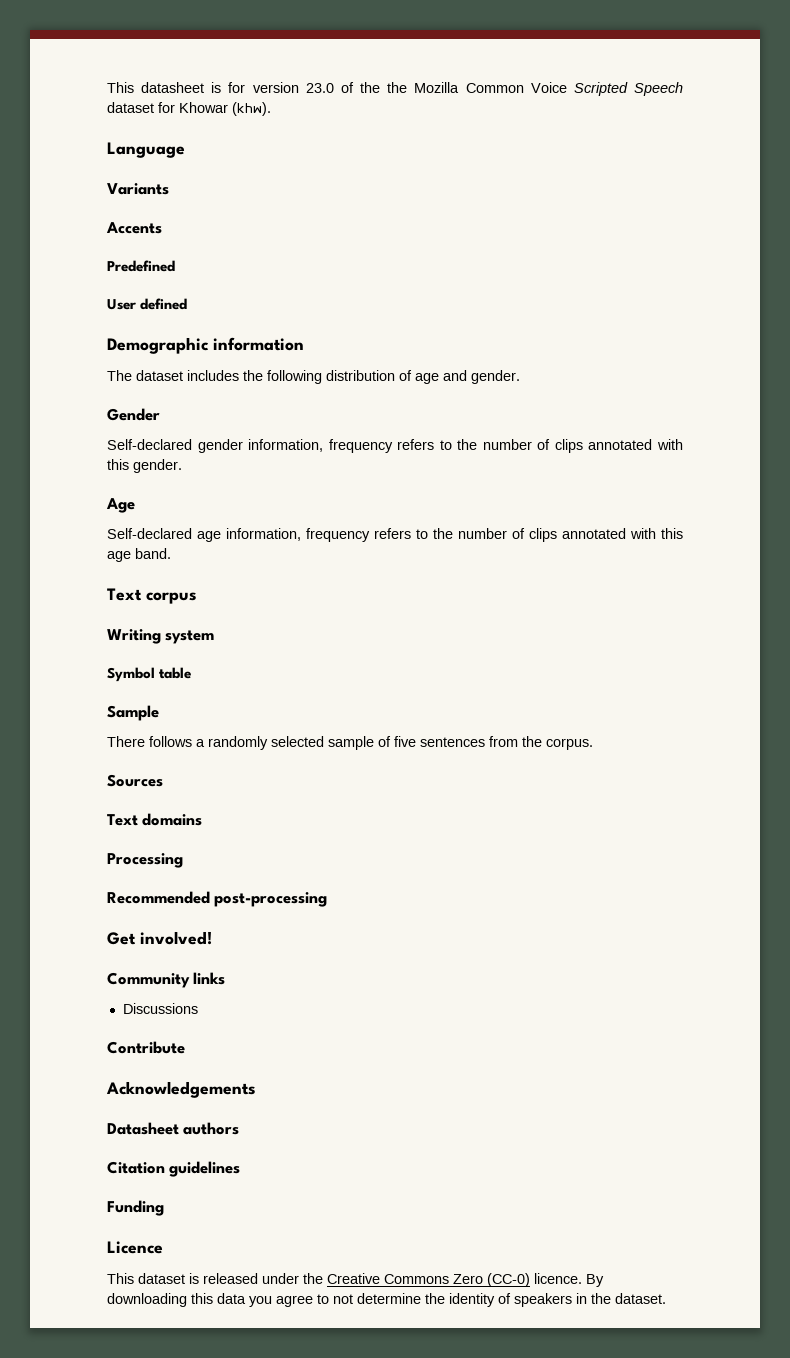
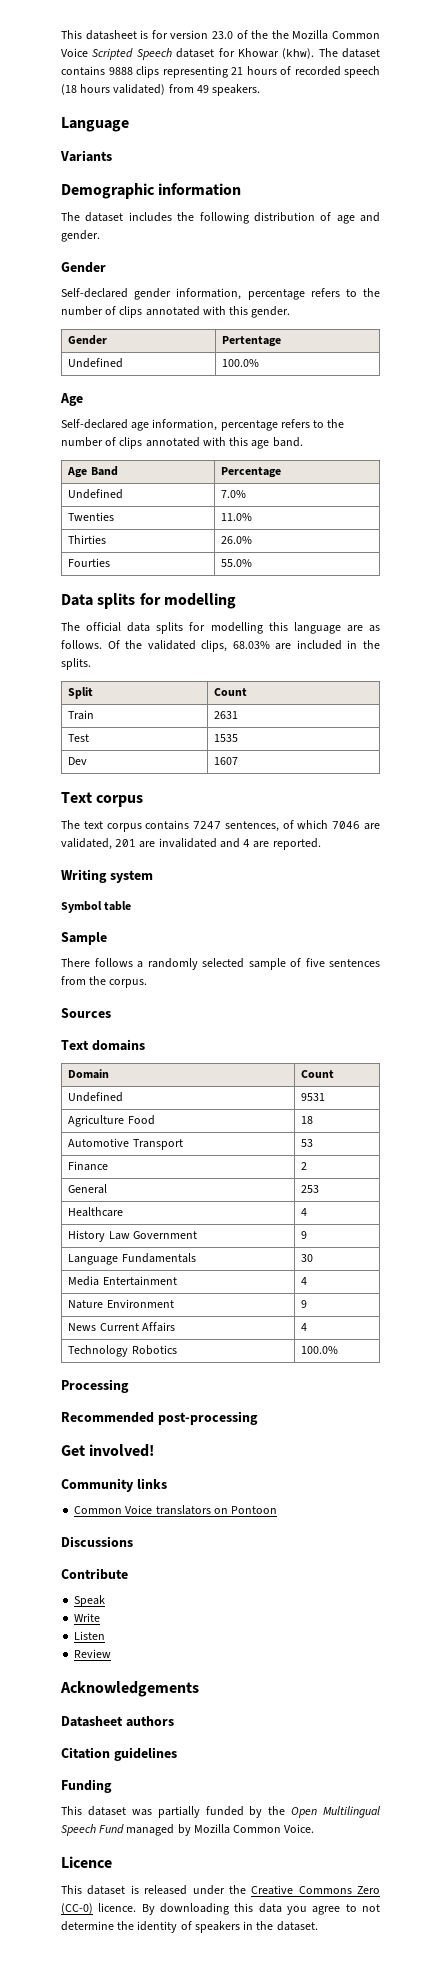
- This datasheet is for version 23.0 of the the Mozilla Common Voice Scripted Speech dataset for Khowar (khw).
+ This datasheet is for version 23.0 of the the Mozilla Common Voice Scripted Speech dataset for Khowar (khw). The dataset contains 9888 clips representing 21 hours of recorded speech (18 hours validated) from 49 speakers.
  Language
  Variants
- Accents
- Predefined
- User defined
- Self-declared gender information, frequency refers to the number of clips annotated with this gender.
+ Self-declared gender information, percentage refers to the number of clips annotated with this gender.
+ Gender | Pertentage
+ Undefined | 100.0%
- Self-declared age information, frequency refers to the number of clips annotated with this age band.
+ Self-declared age information, percentage refers to the number of clips annotated with this age band.
+ Age Band | Percentage
+ Undefined | 7.0%
+ Twenties | 11.0%
+ Thirties | 26.0%
+ Fourties | 55.0%
+ Data splits for modelling
+ The official data splits for modelling this language are as follows. Of the validated clips, 68.03% are included in the splits.
+ Split | Count
+ Train | 2631
+ Test | 1535
+ Dev | 1607
  Text corpus
+ The text corpus contains 7247 sentences, of which 7046 are validated, 201 are invalidated and 4 are reported.
+ Domain | Count
+ Undefined | 9531
+ Agriculture Food | 18
+ Automotive Transport | 53
+ Finance | 2
+ General | 253
+ Healthcare | 4
+ History Law Government | 9
+ Language Fundamentals | 30
+ Media Entertainment | 4
+ Nature Environment | 9
+ News Current Affairs | 4
+ Technology Robotics | 100.0%
+ Common Voice translators on Pontoon
  Discussions
  Contribute
+ Speak
+ Write
+ Listen
+ Review
+ This dataset was partially funded by the Open Multilingual Speech Fund managed by Mozilla Common Voice.

